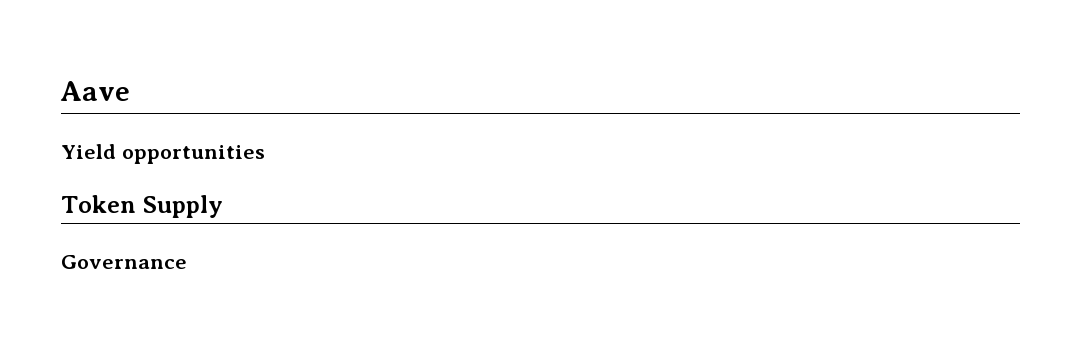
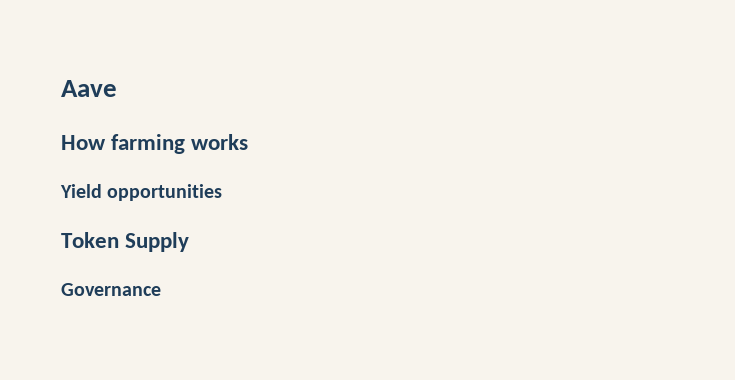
+ How farming works

